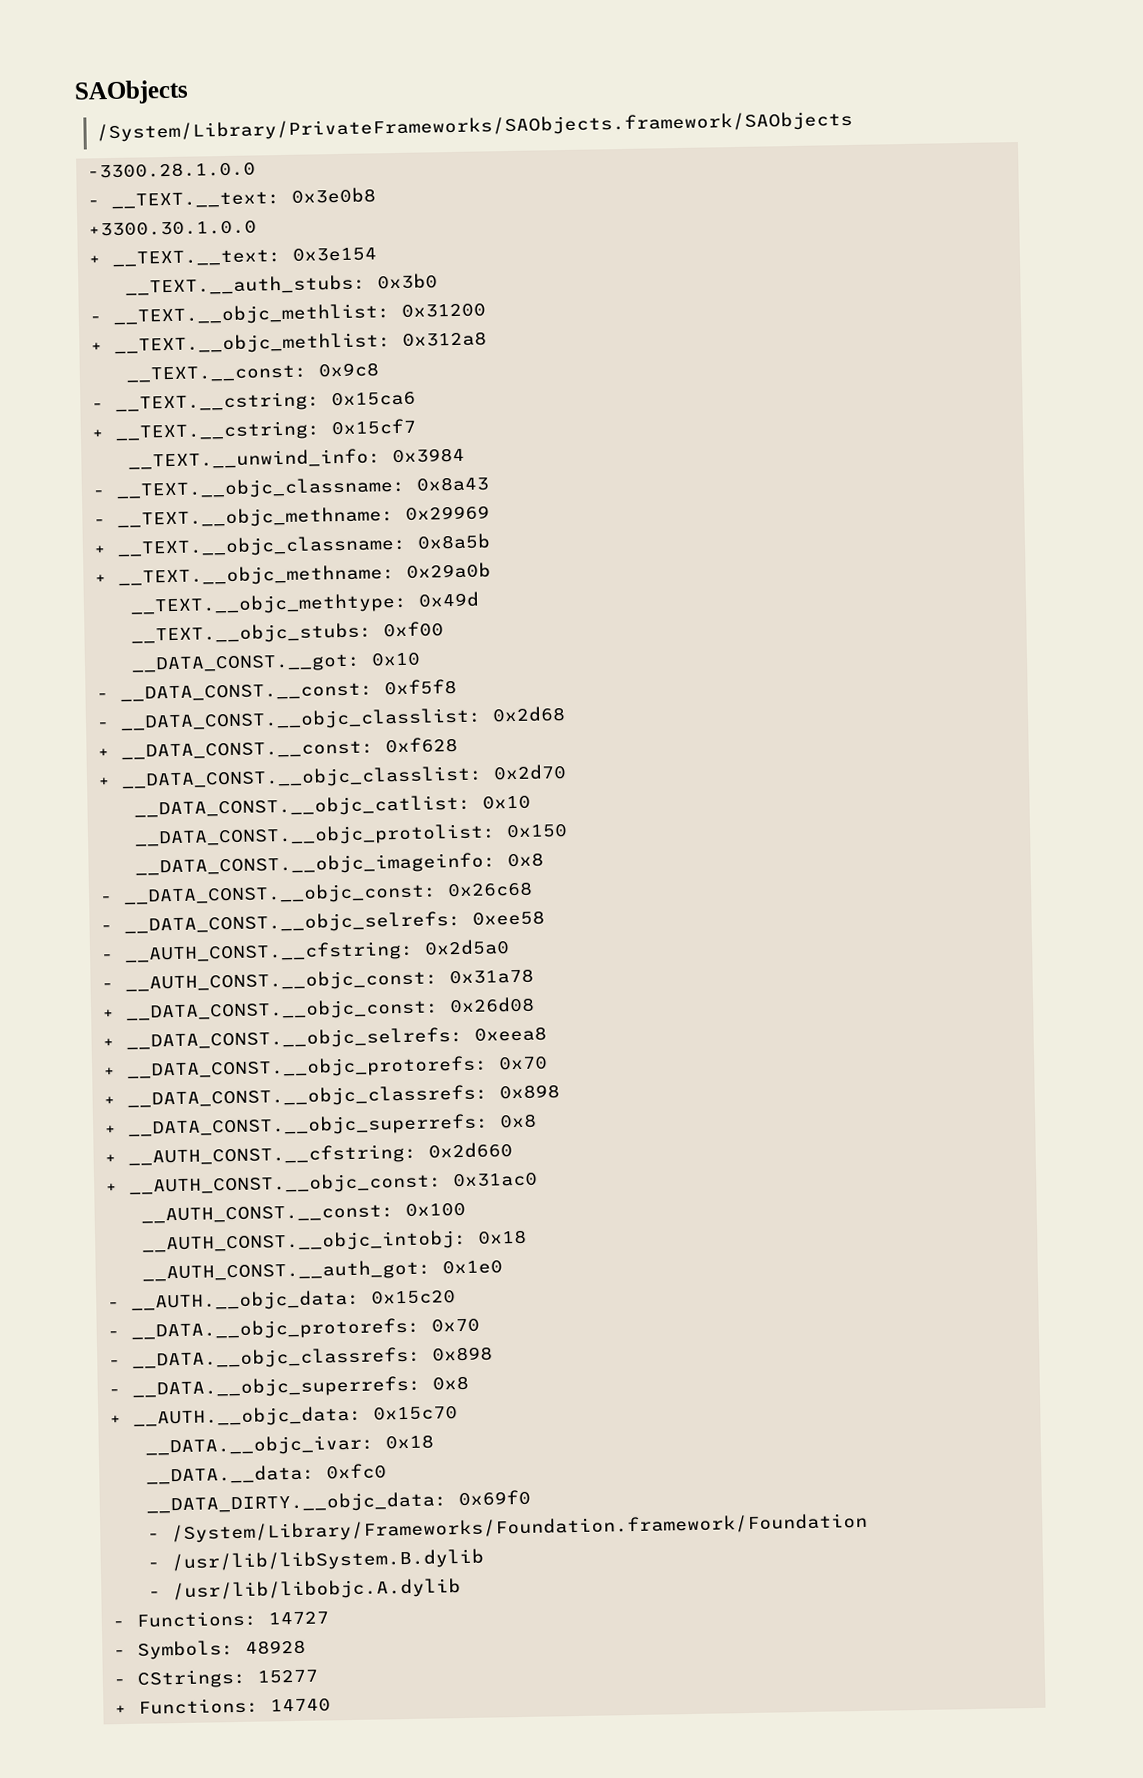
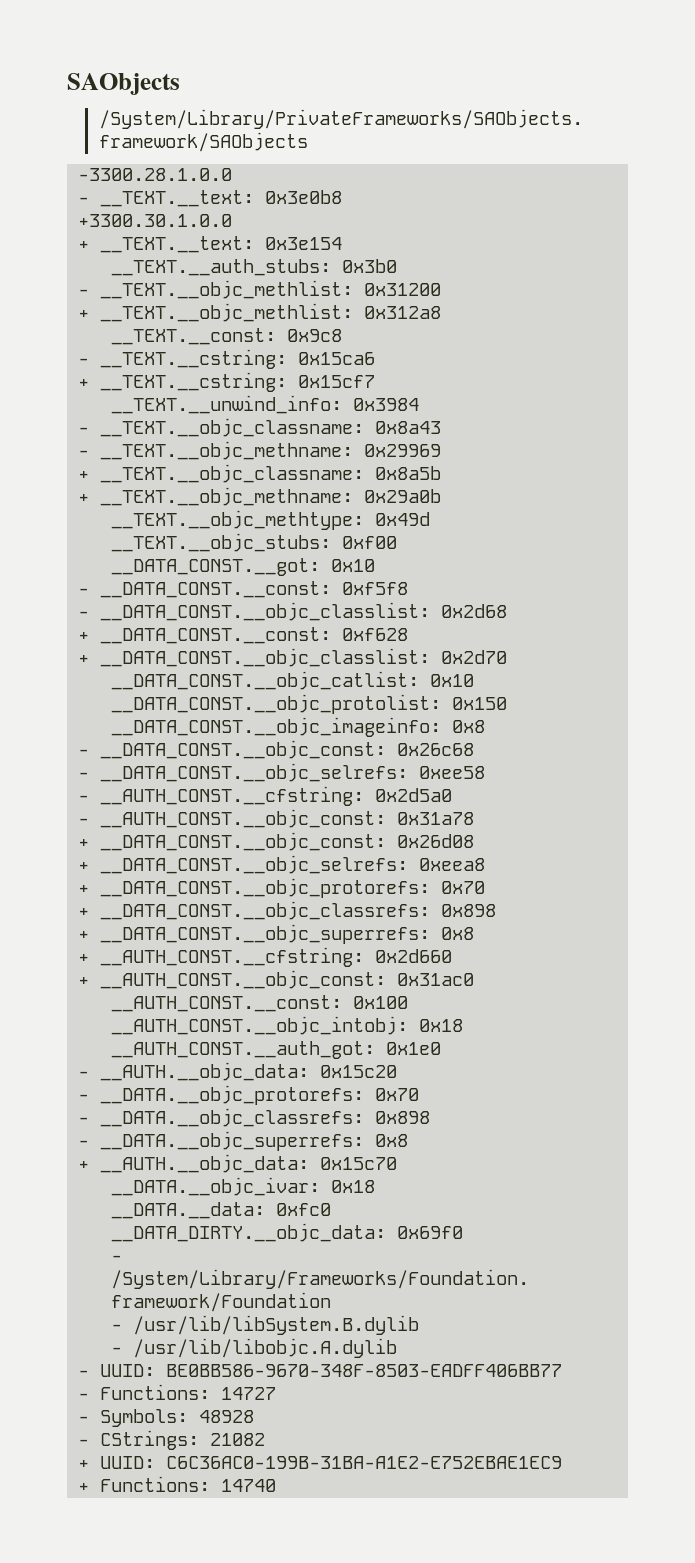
+ - UUID: BE0BB586-9670-348F-8503-EADFF406BB77
- - CStrings: 15277
+ - CStrings: 21082
+ + UUID: C6C36AC0-199B-31BA-A1E2-E752EBAE1EC9

